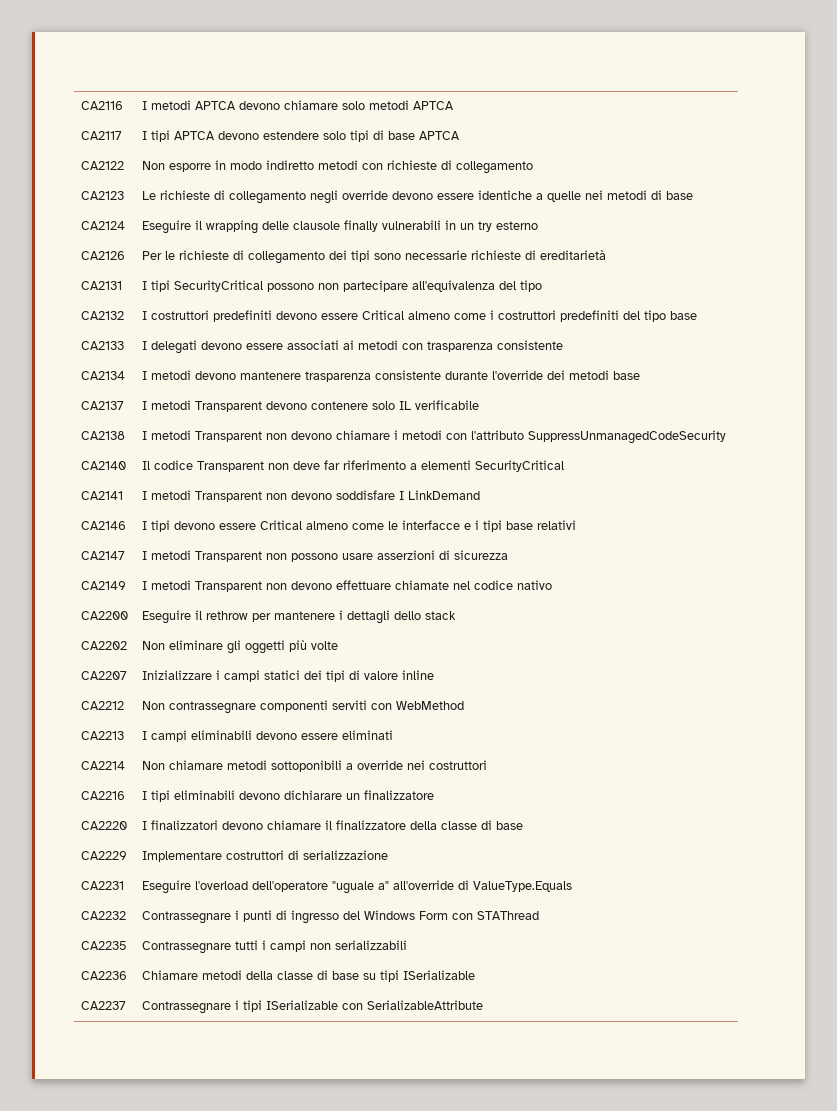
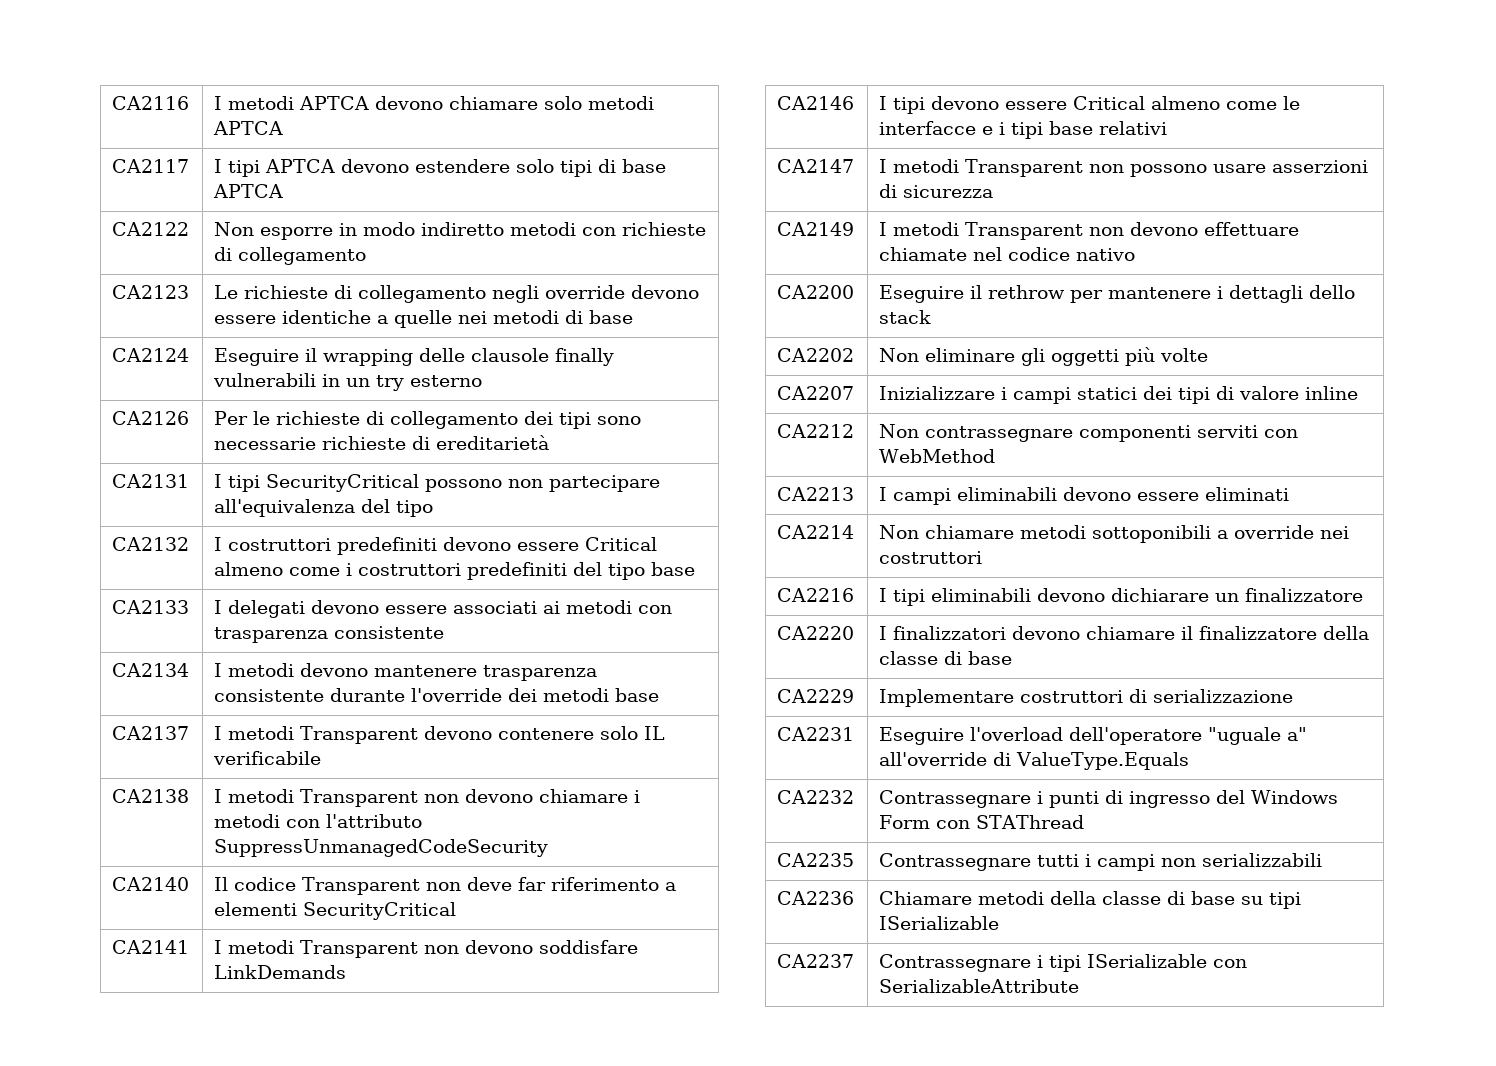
- CA2141 | I metodi Transparent non devono soddisfare I LinkDemand
+ CA2141 | I metodi Transparent non devono soddisfare LinkDemands

